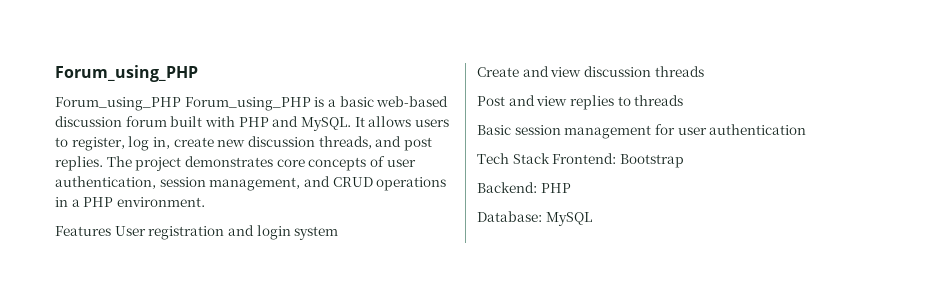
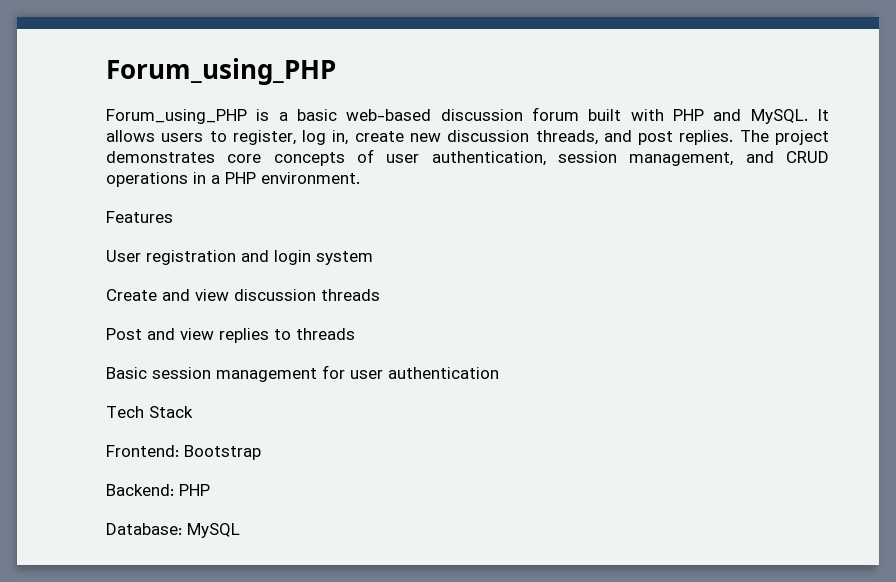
- Forum_using_PHP Forum_using_PHP is a basic web-based discussion forum built with PHP and MySQL.
+ Forum_using_PHP is a basic web-based discussion forum built with PHP and MySQL.
- Features User registration and login system
+ Features
+ User registration and login system
- Tech Stack Frontend: Bootstrap
+ Tech Stack
+ Frontend: Bootstrap

